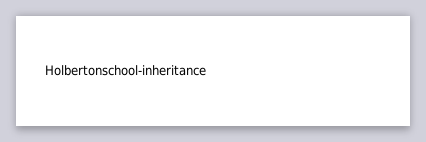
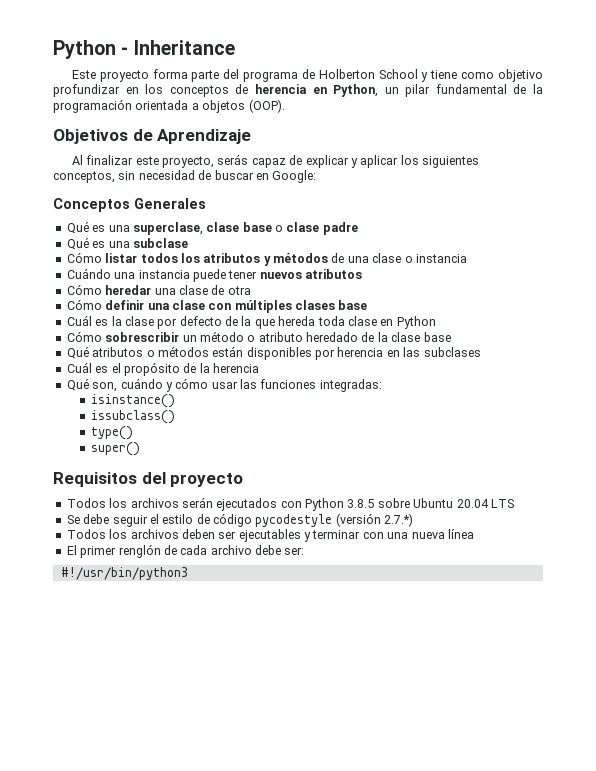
- Holbertonschool-inheritance
+ Python - Inheritance
+ Este proyecto forma parte del programa de Holberton School y tiene como objetivo profundizar en los conceptos de herencia en Python, un pilar fundamental de la programación orientada a objetos (OOP).
+ Objetivos de Aprendizaje
+ Al finalizar este proyecto, serás capaz de explicar y aplicar los siguientes conceptos, sin necesidad de buscar en Google:
+ Conceptos Generales
+ Qué es una superclase, clase base o clase padre
+ Qué es una subclase
+ Cómo listar todos los atributos y métodos de una clase o instancia
+ Cuándo una instancia puede tener nuevos atributos
+ Cómo heredar una clase de otra
+ Cómo definir una clase con múltiples clases base
+ Cuál es la clase por defecto de la que hereda toda clase en Python
+ Cómo sobrescribir un método o atributo heredado de la clase base
+ Qué atributos o métodos están disponibles por herencia en las subclases
+ Cuál es el propósito de la herencia
+ Qué son, cuándo y cómo usar las funciones integradas:
+ isinstance()
+ issubclass()
+ type()
+ super()
+ Requisitos del proyecto
+ Todos los archivos serán ejecutados con Python 3.8.5 sobre Ubuntu 20.04 LTS
+ Se debe seguir el estilo de código pycodestyle (versión 2.7.*)
+ Todos los archivos deben ser ejecutables y terminar con una nueva línea
+ El primer renglón de cada archivo debe ser:
+ #!/usr/bin/python3

